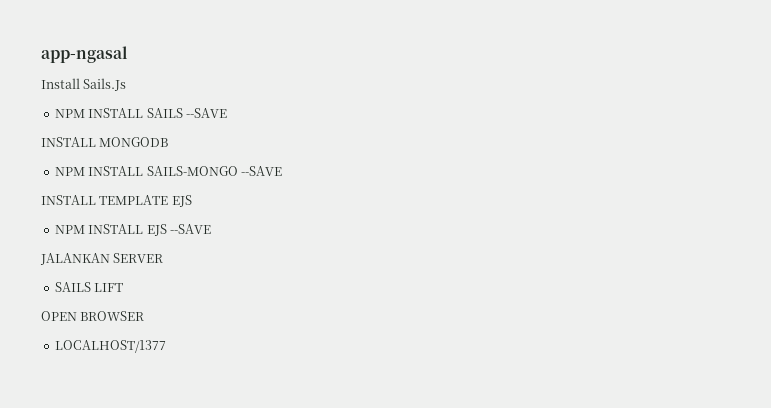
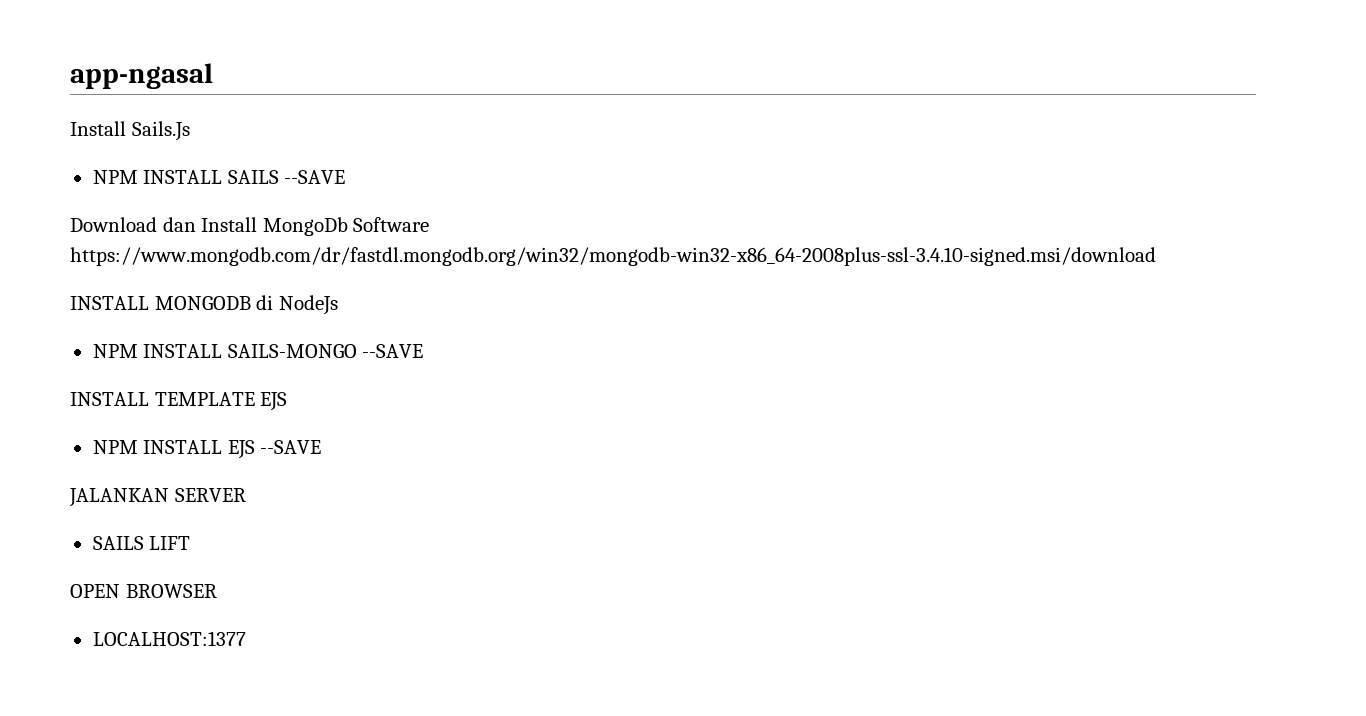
+ Download dan Install MongoDb Software https://www.mongodb.com/dr/fastdl.mongodb.org/win32/mongodb-win32-x86_64-2008plus-ssl-3.4.10-signed.msi/download
- INSTALL MONGODB
+ INSTALL MONGODB di NodeJs
- LOCALHOST/1377
+ LOCALHOST:1377

